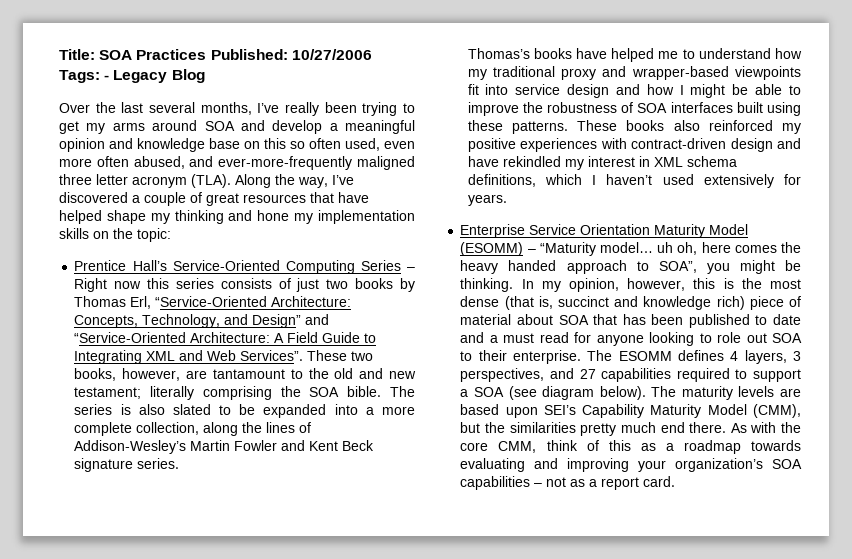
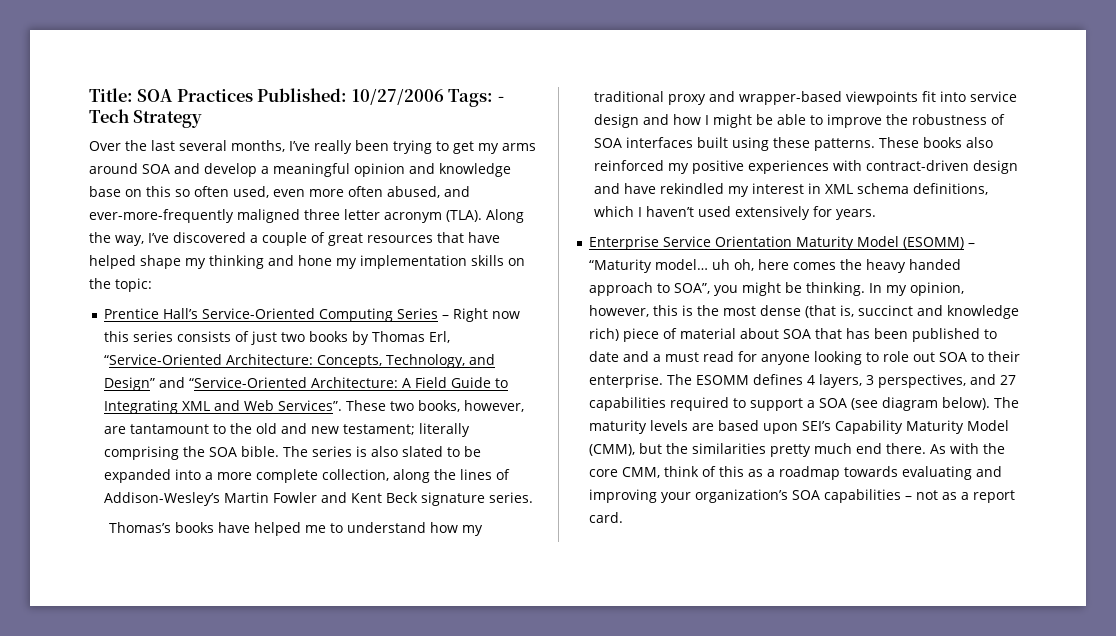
- Title: SOA Practices Published: 10/27/2006 Tags: - Legacy Blog
+ Title: SOA Practices Published: 10/27/2006 Tags: - Tech Strategy

